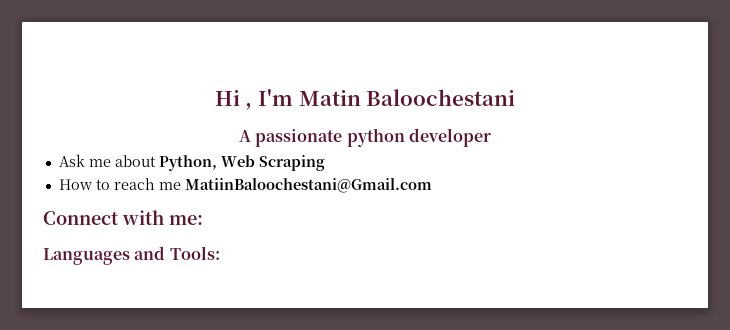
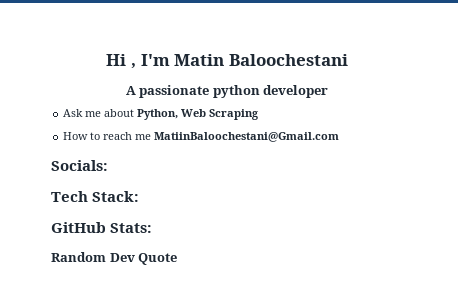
- Connect with me:
- Languages and Tools:
+ Socials:
+ Tech Stack:
+ GitHub Stats:
+ Random Dev Quote

